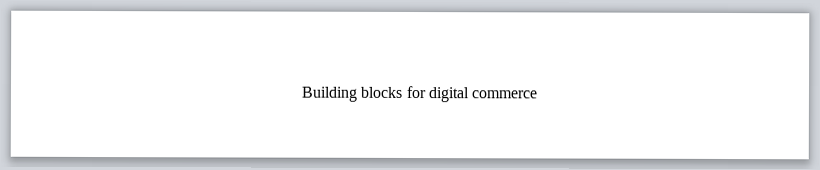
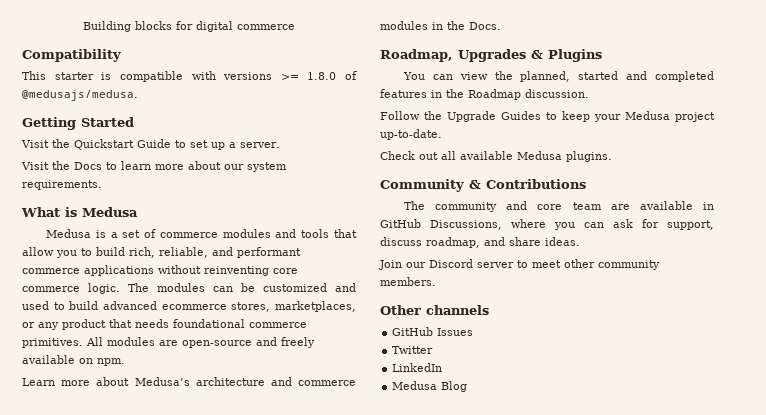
+ Compatibility
+ This starter is compatible with versions >= 1.8.0 of @medusajs/medusa.
+ Getting Started
+ Visit the Quickstart Guide to set up a server.
+ Visit the Docs to learn more about our system requirements.
+ What is Medusa
+ Medusa is a set of commerce modules and tools that allow you to build rich, reliable, and performant commerce applications without reinventing core commerce logic. The modules can be customized and used to build advanced ecommerce stores, marketplaces, or any product that needs foundational commerce primitives. All modules are open-source and freely available on npm.
+ Learn more about Medusa’s architecture and commerce modules in the Docs.
+ Roadmap, Upgrades & Plugins
+ You can view the planned, started and completed features in the Roadmap discussion.
+ Follow the Upgrade Guides to keep your Medusa project up-to-date.
+ Check out all available Medusa plugins.
+ Community & Contributions
+ The community and core team are available in GitHub Discussions, where you can ask for support, discuss roadmap, and share ideas.
+ Join our Discord server to meet other community members.
+ Other channels
+ GitHub Issues
+ Twitter
+ LinkedIn
+ Medusa Blog

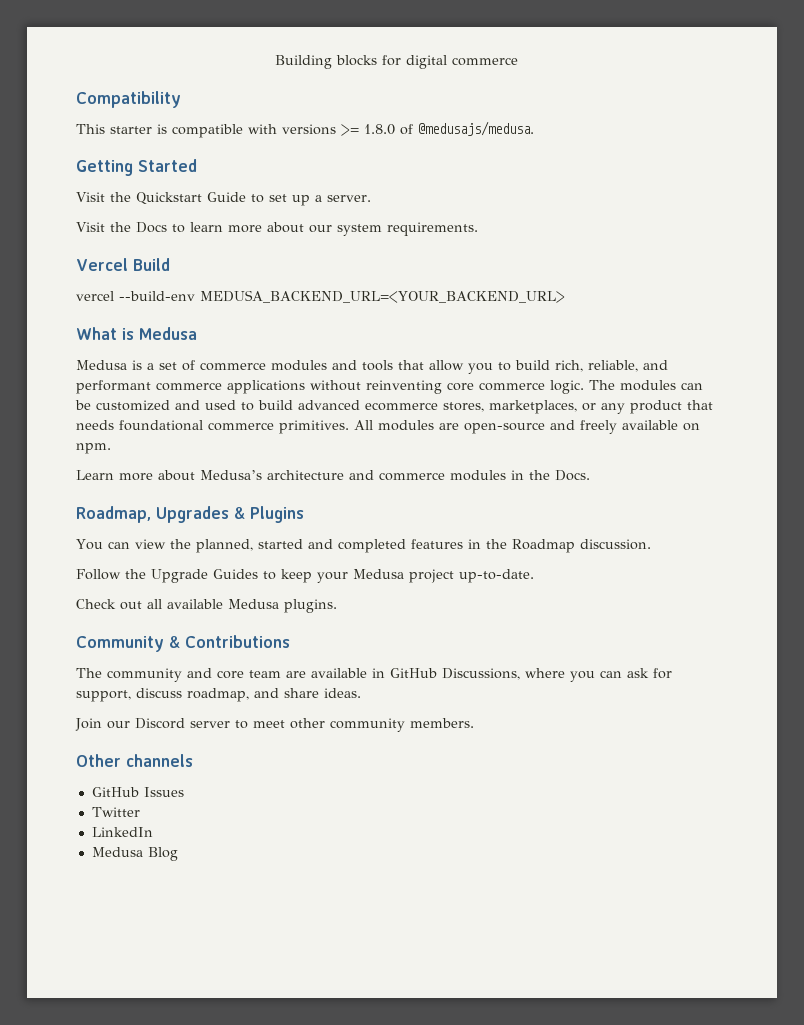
+ Vercel Build
+ vercel --build-env MEDUSA_BACKEND_URL=<YOUR_BACKEND_URL>

